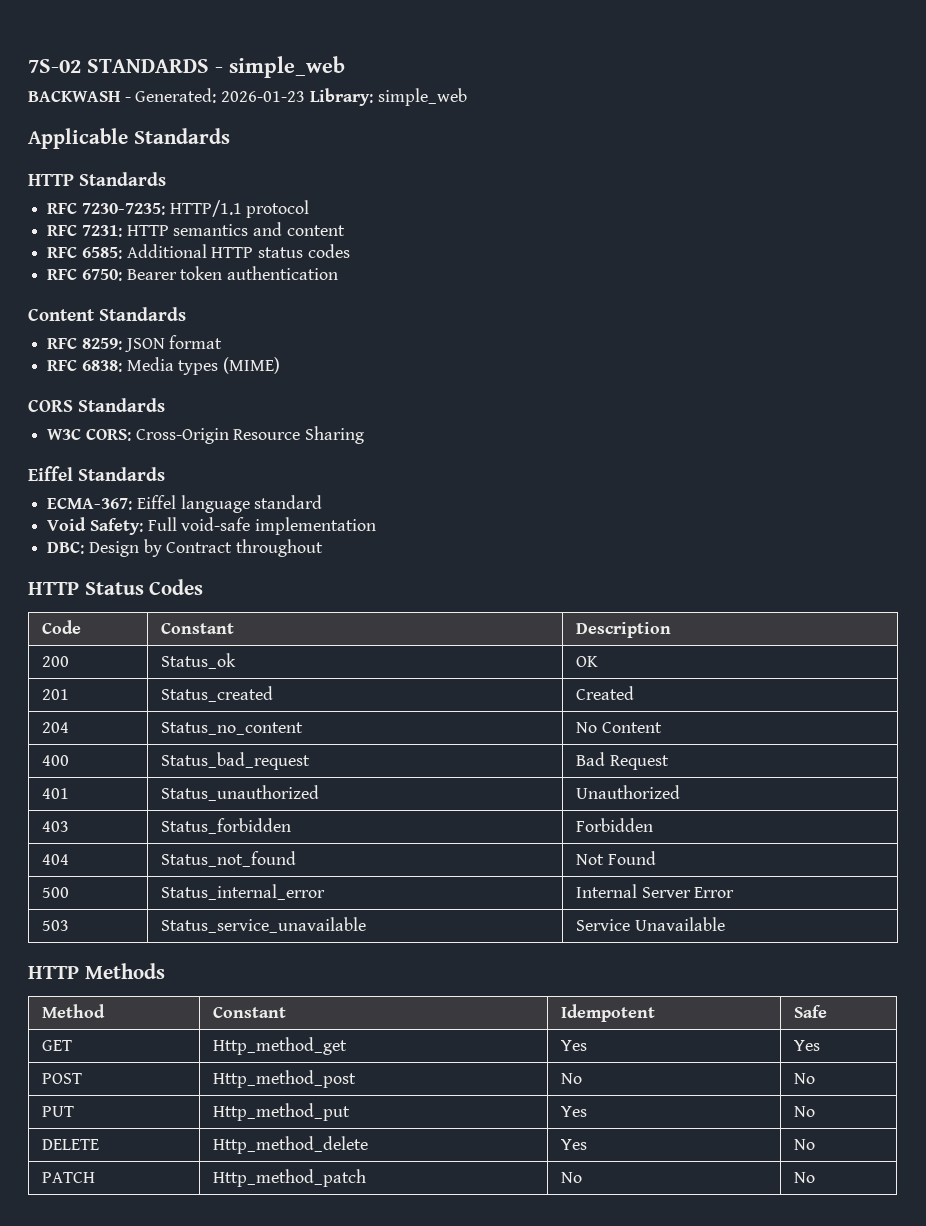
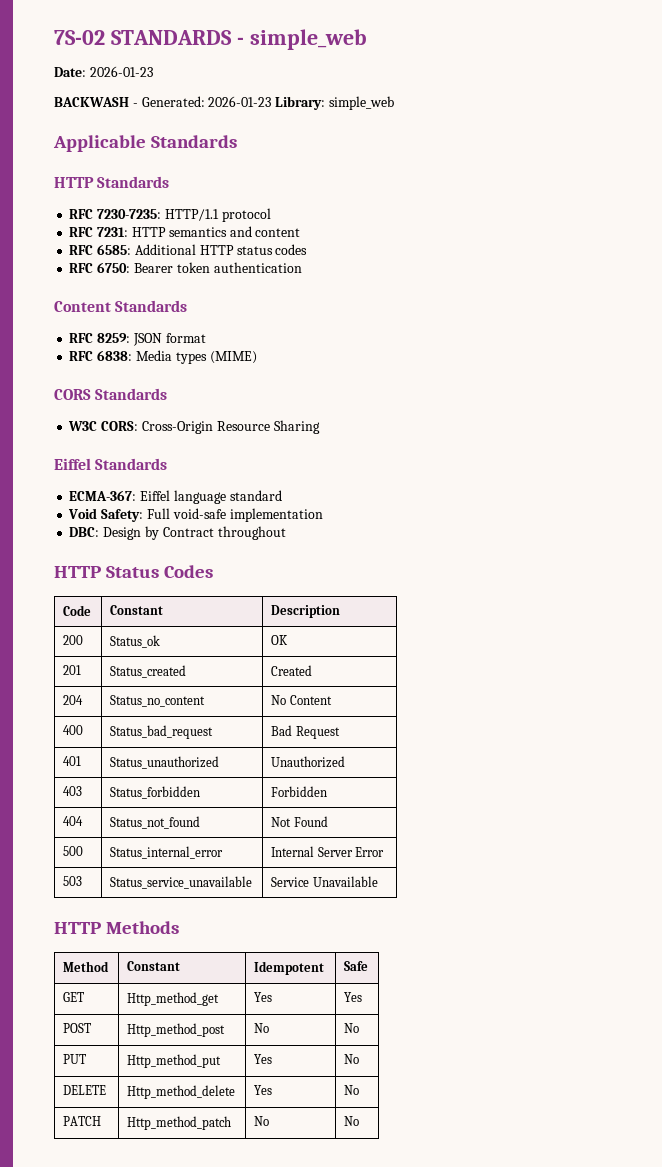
+ Date: 2026-01-23

